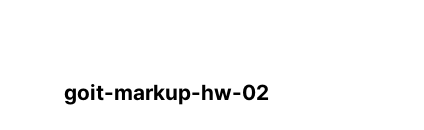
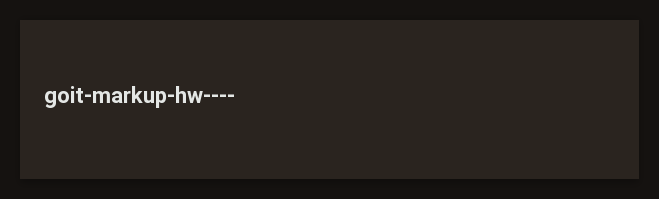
- goit-markup-hw-02
+ goit-markup-hw----

